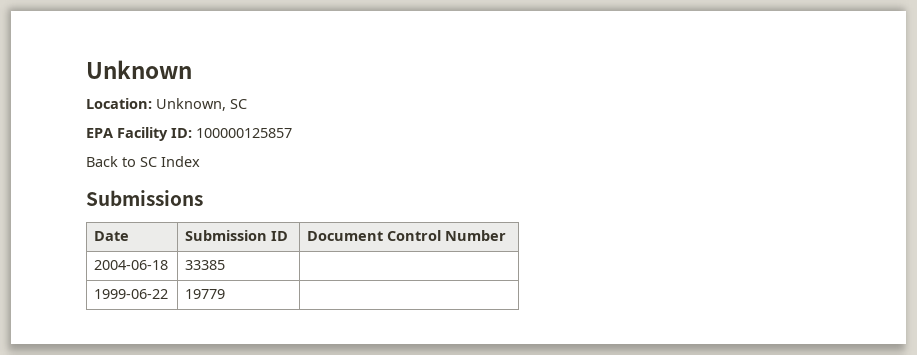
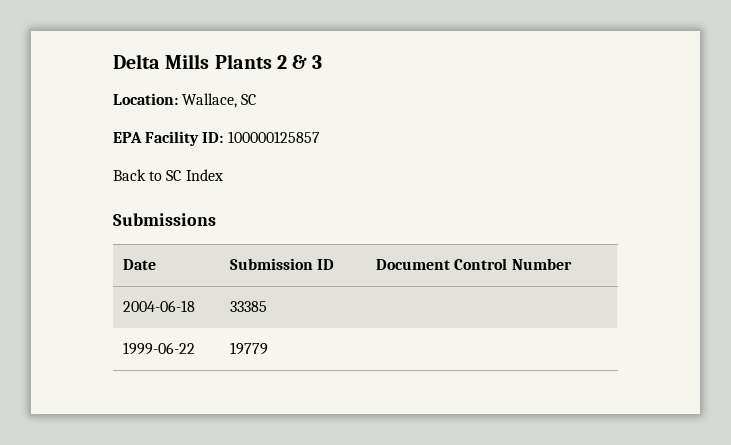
- Unknown
+ Delta Mills Plants 2 & 3
- Location: Unknown, SC
+ Location: Wallace, SC

